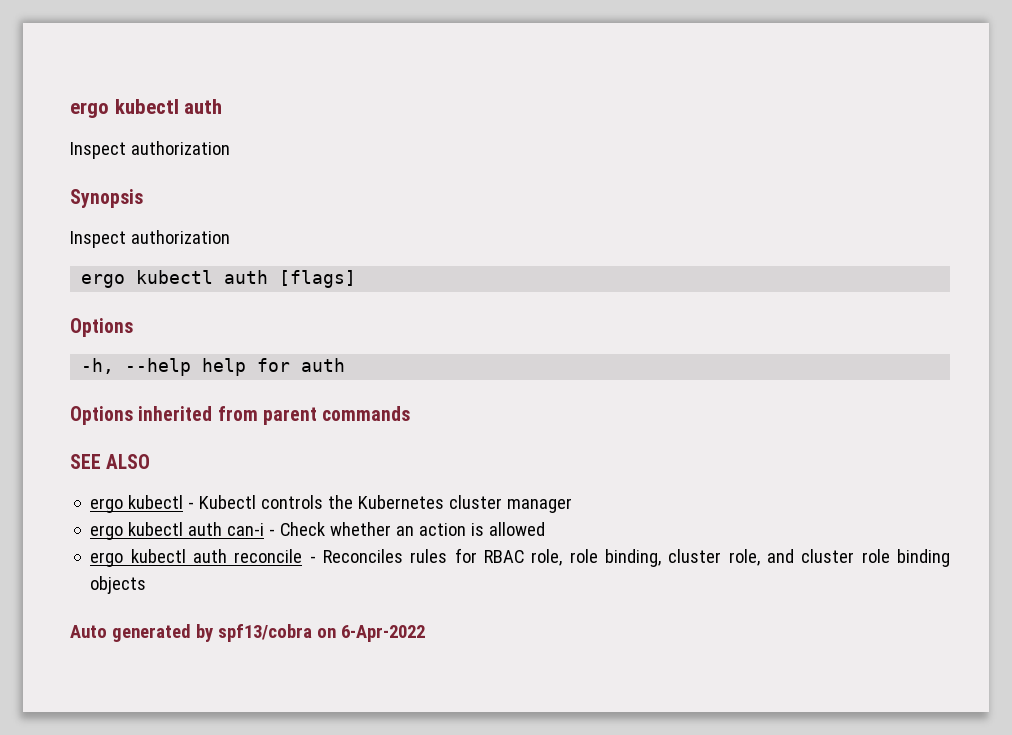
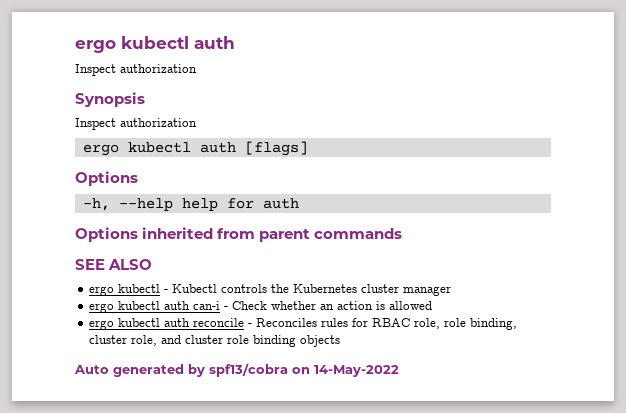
- Auto generated by spf13/cobra on 6-Apr-2022
+ Auto generated by spf13/cobra on 14-May-2022

